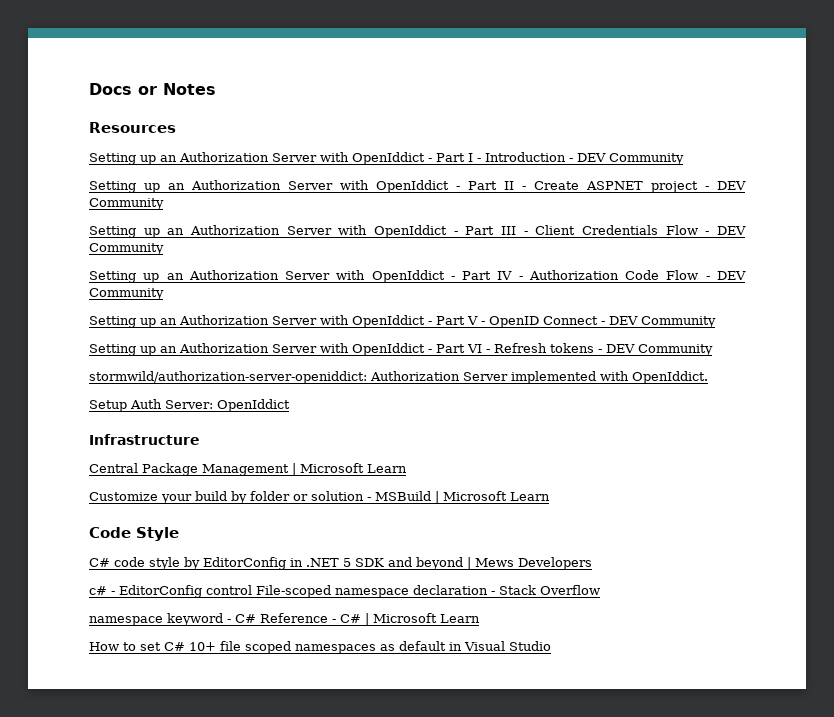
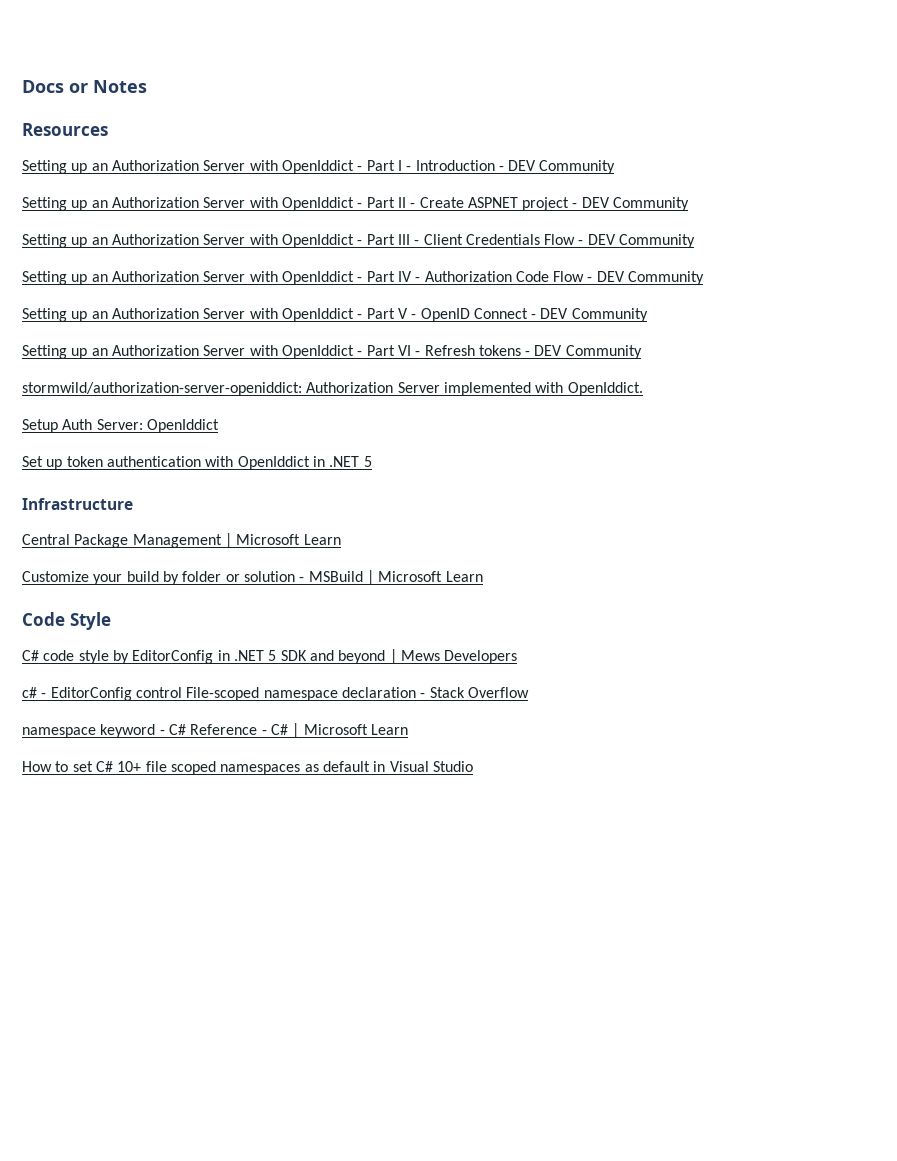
+ Set up token authentication with OpenIddict in .NET 5

